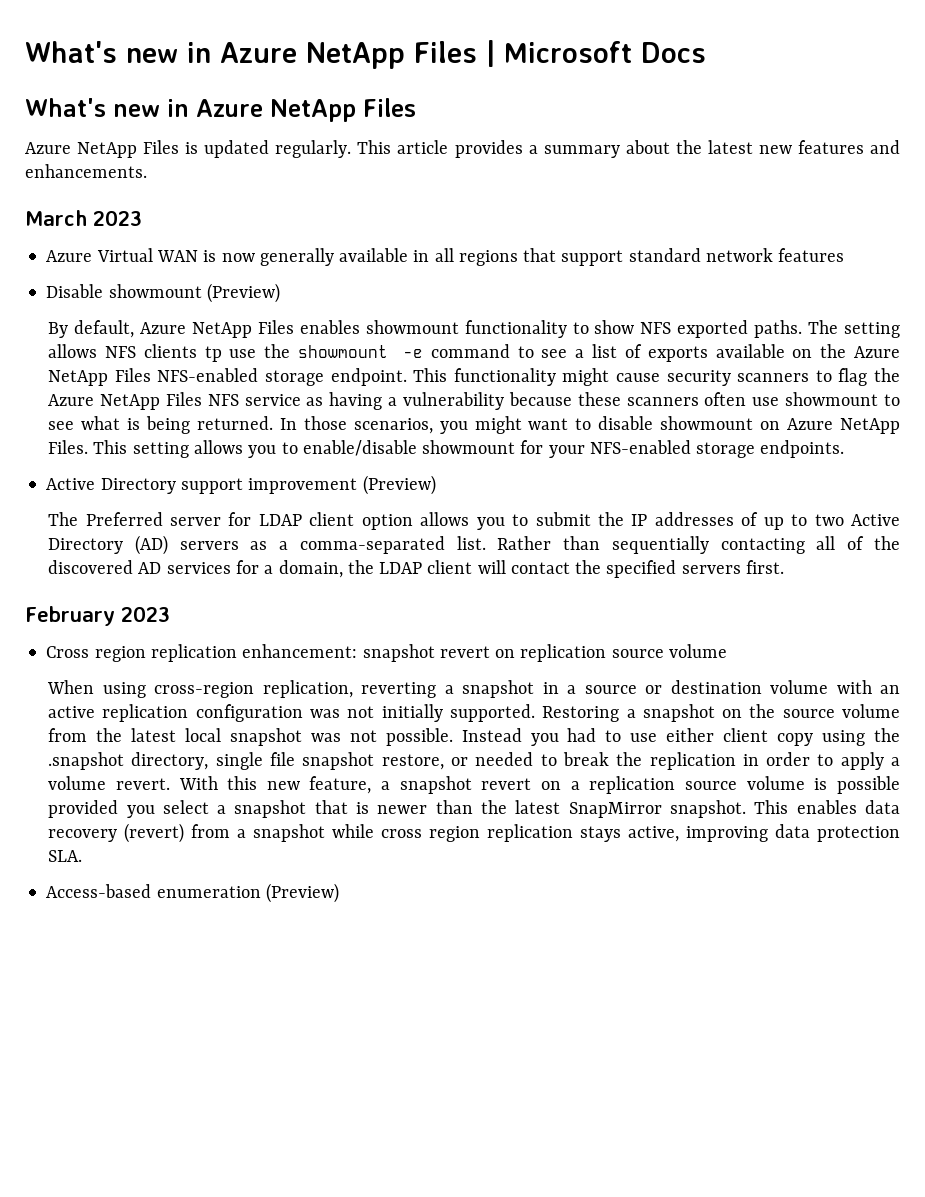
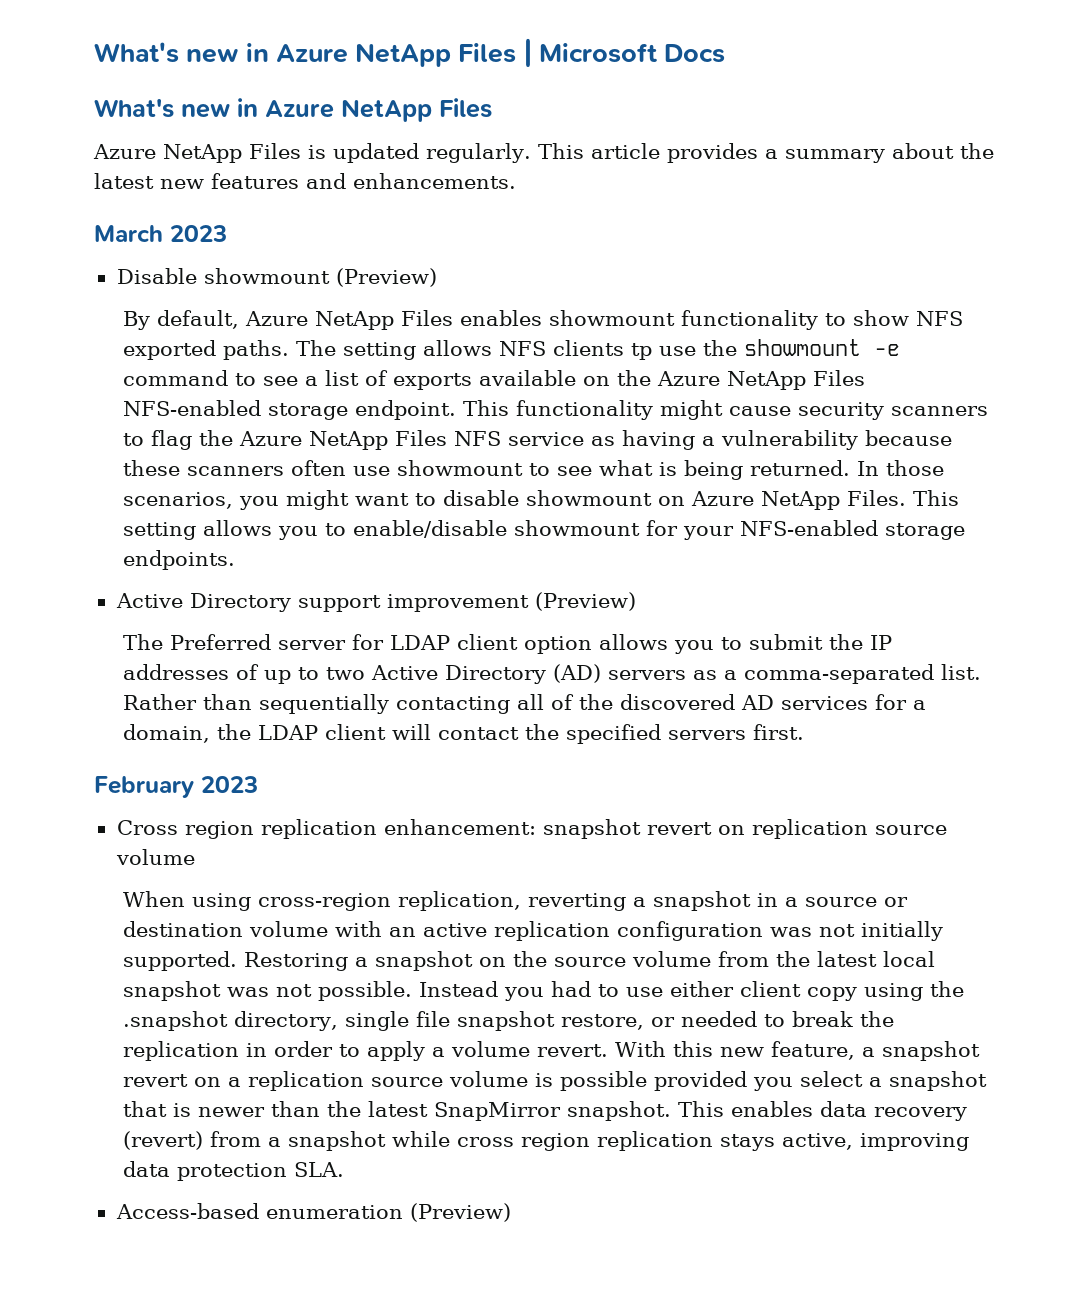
- Azure Virtual WAN is now generally available in all regions that support standard network features

